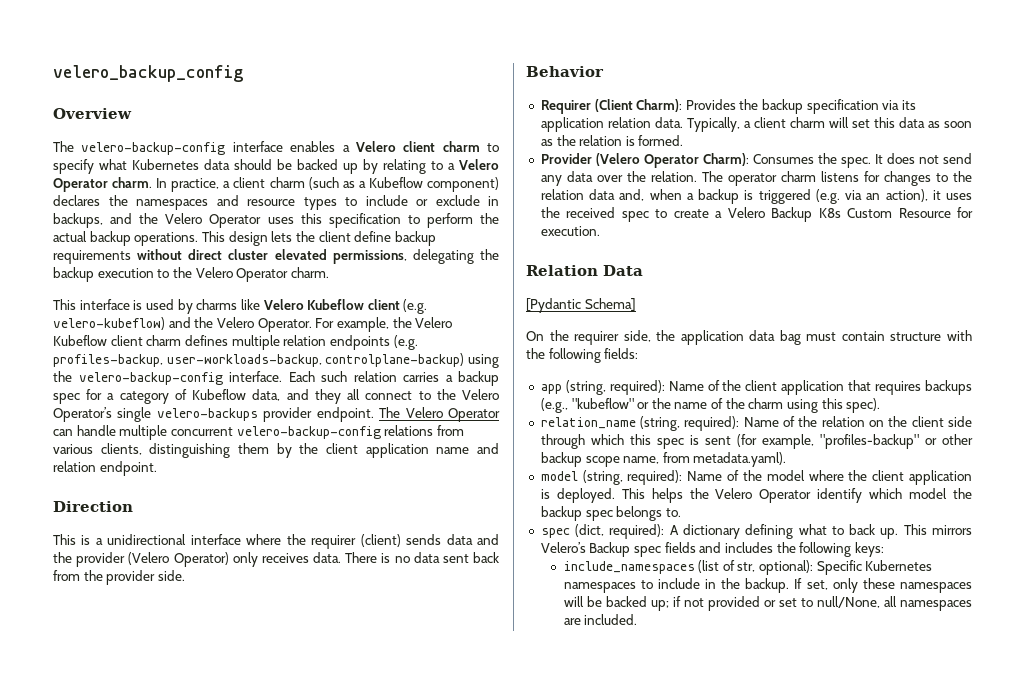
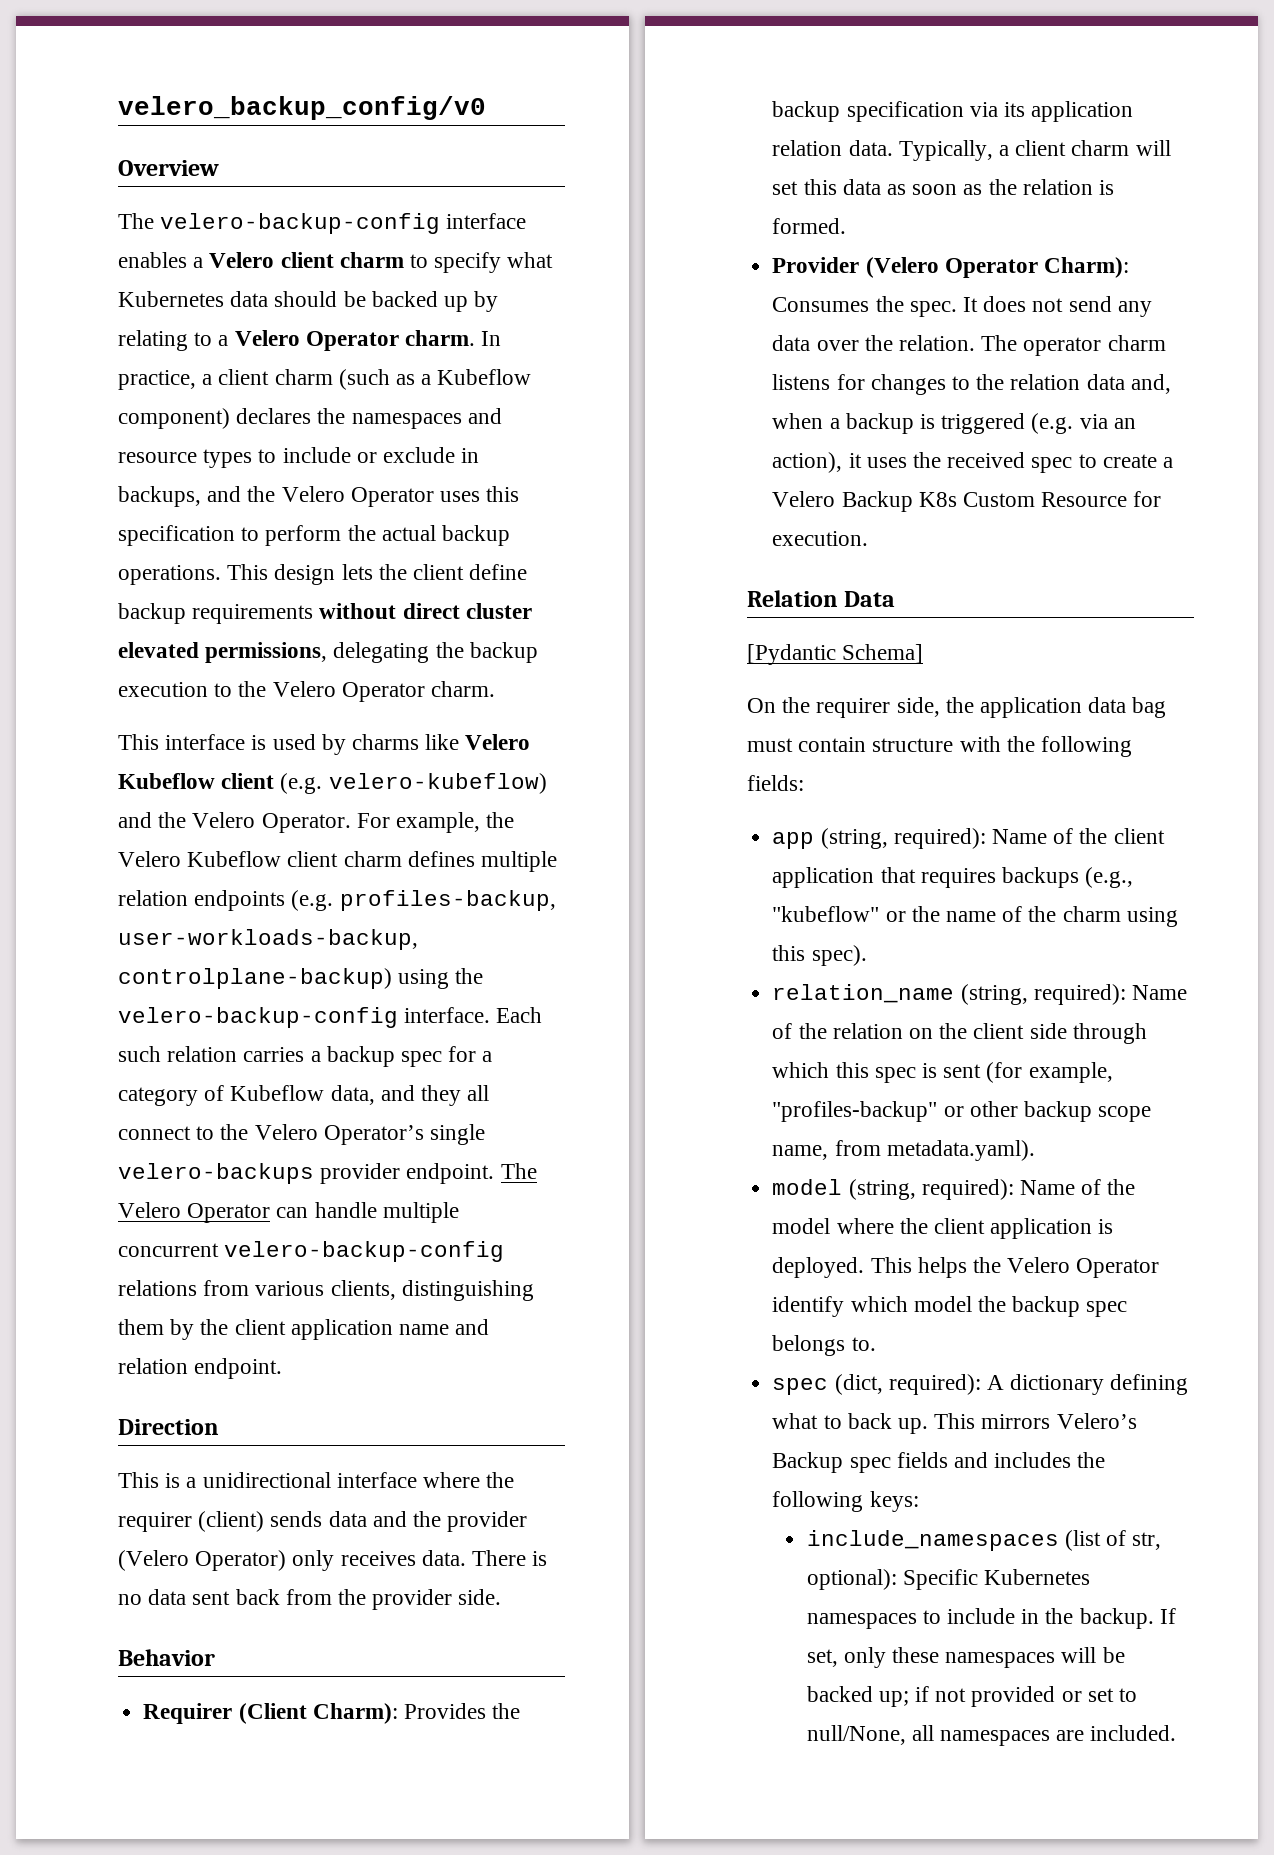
- velero_backup_config
+ velero_backup_config/v0

